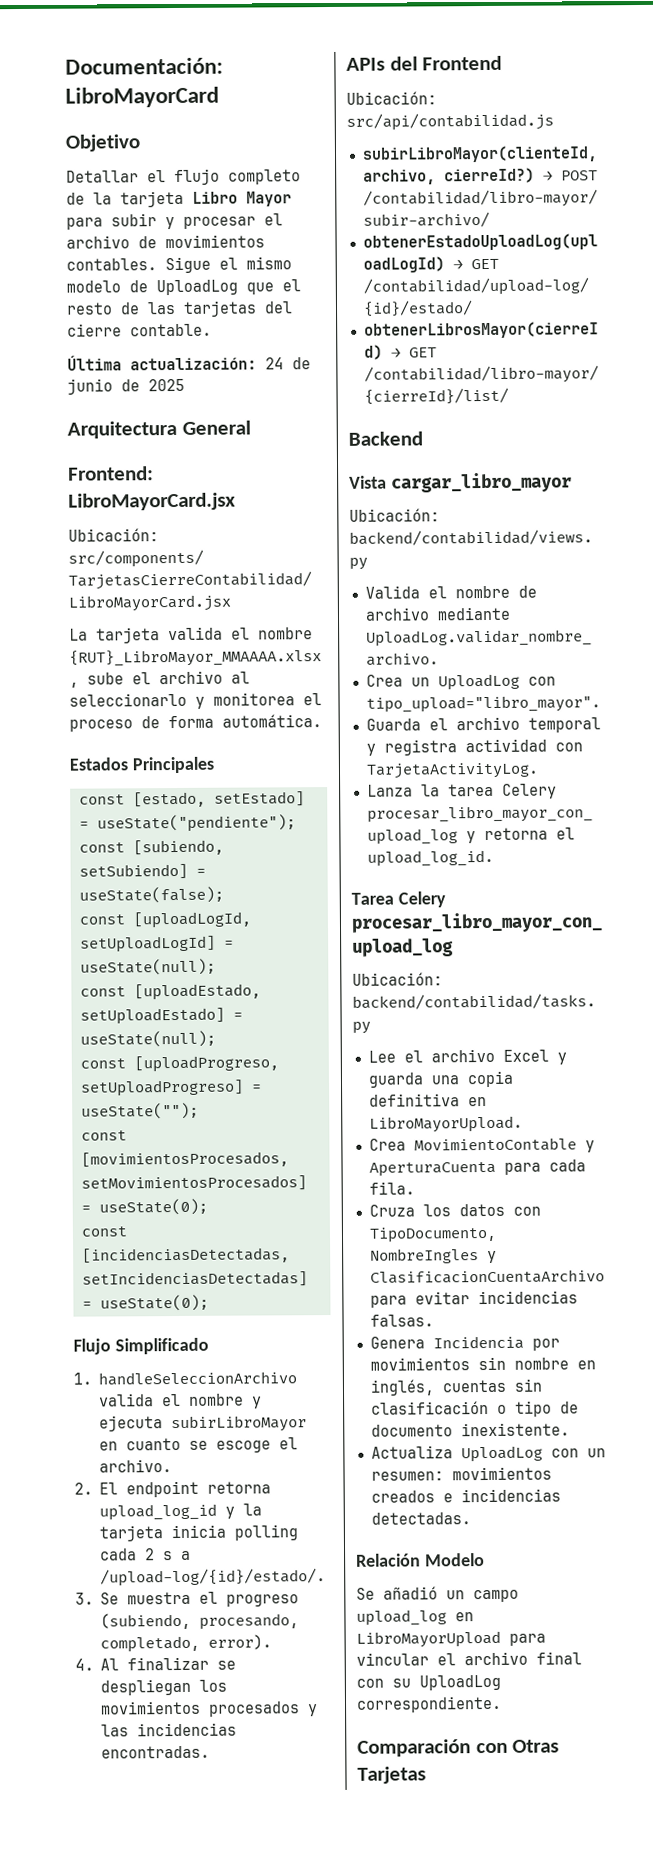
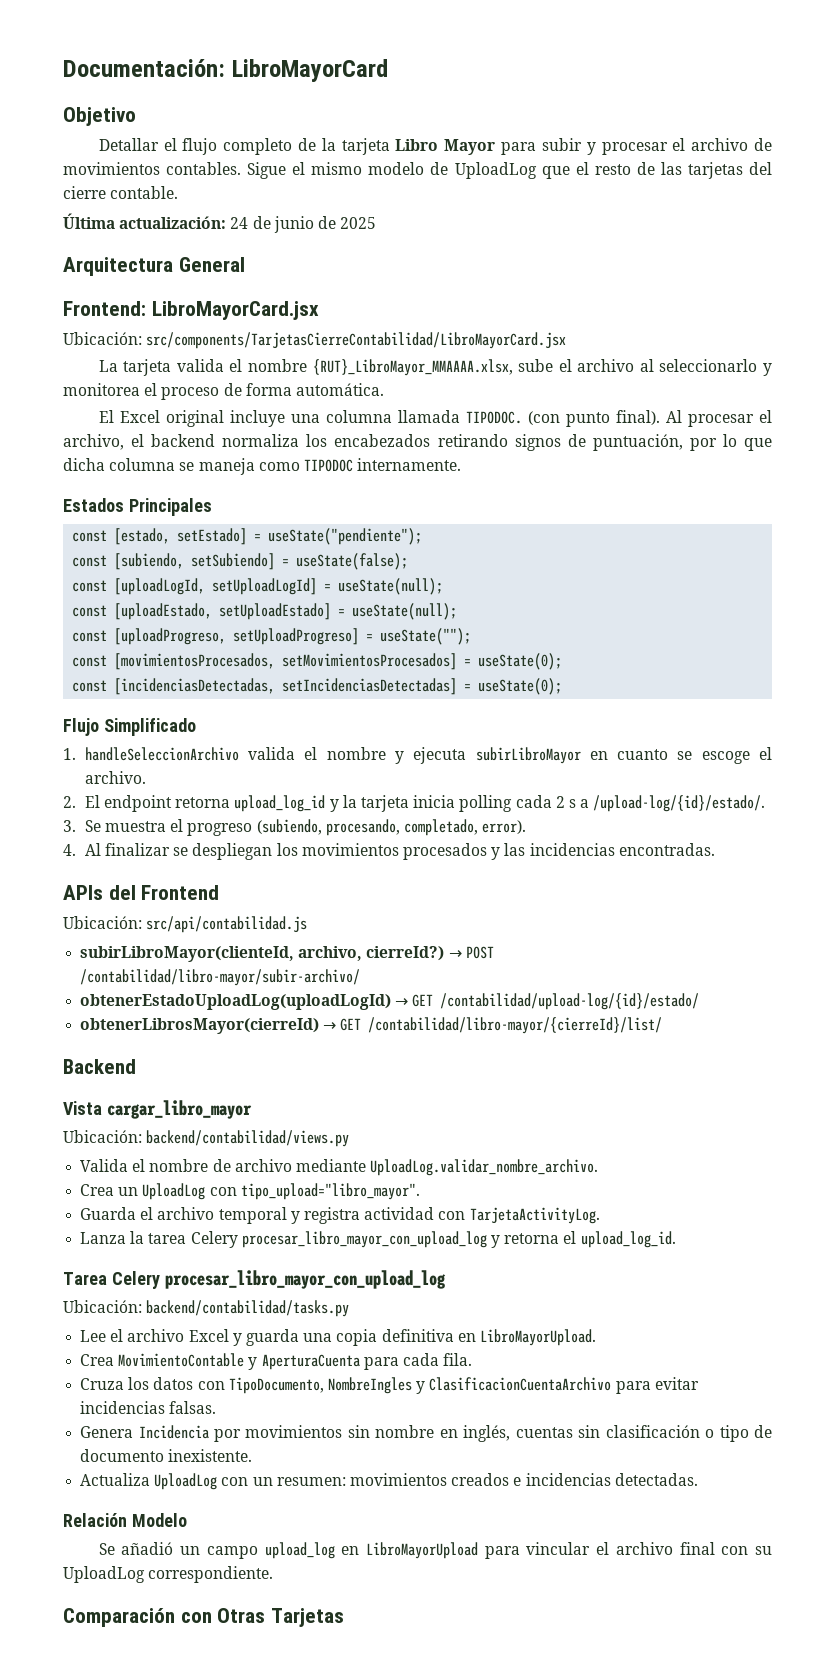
+ El Excel original incluye una columna llamada TIPODOC. (con punto final). Al procesar el archivo, el backend normaliza los encabezados retirando signos de puntuación, por lo que dicha columna se maneja como TIPODOC internamente.

